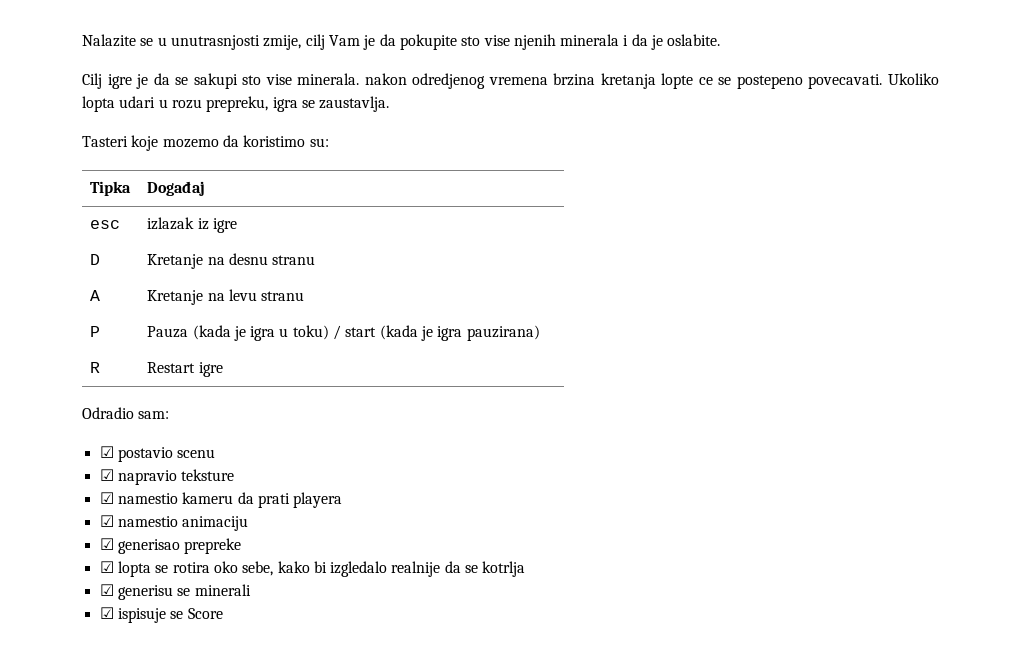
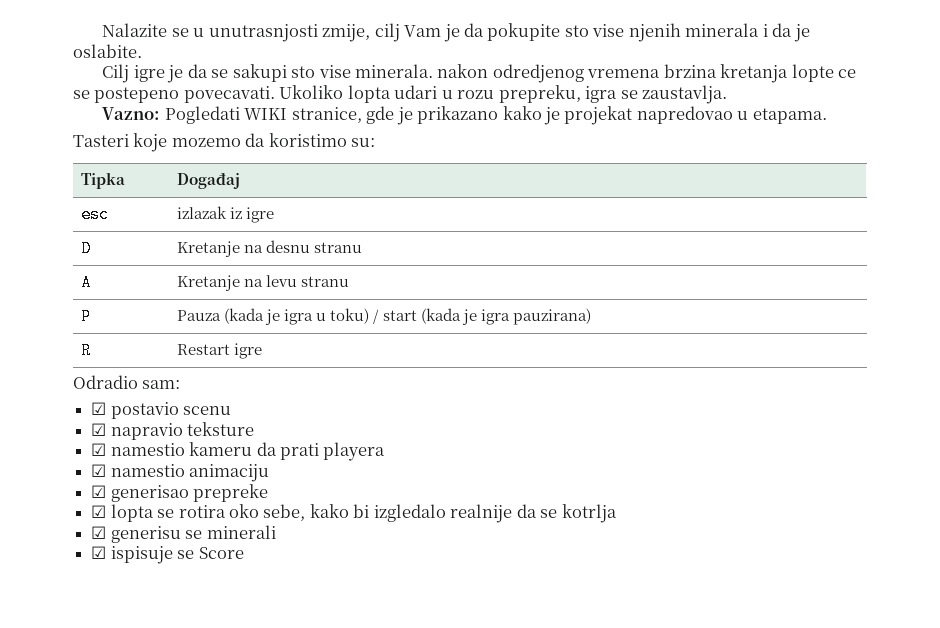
+ Vazno: Pogledati WIKI stranice, gde je prikazano kako je projekat napredovao u etapama.

